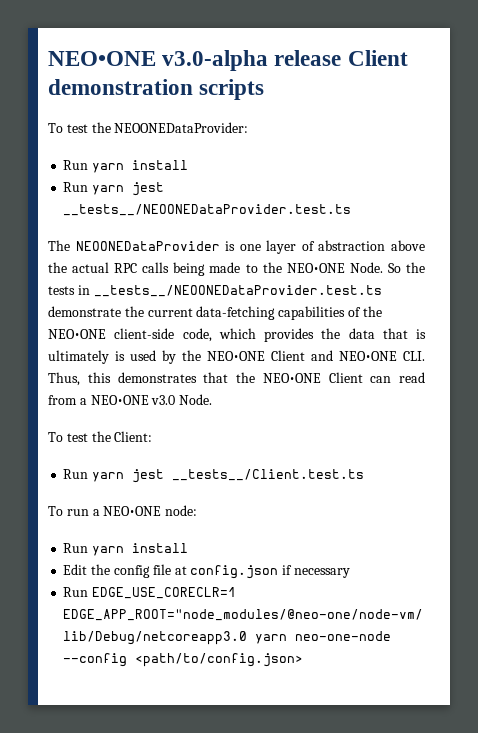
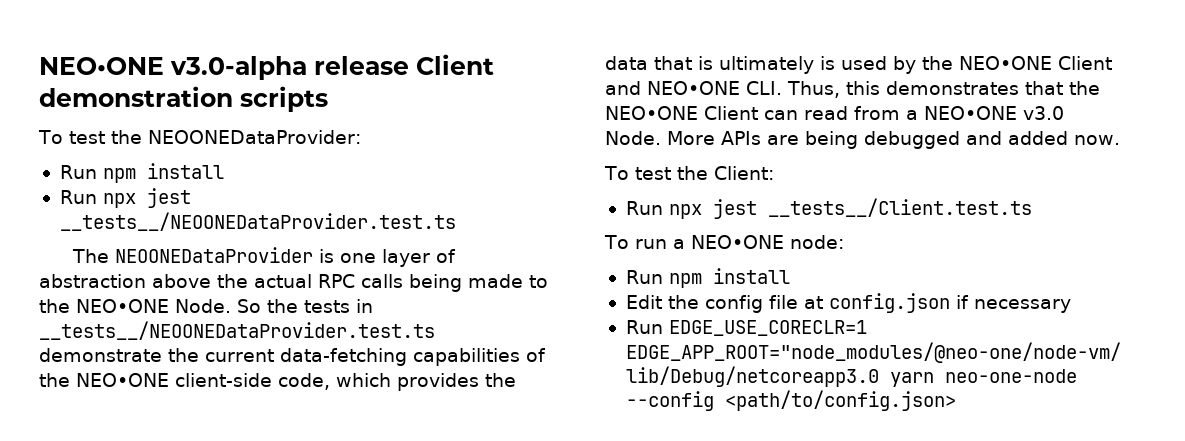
  To test the NEOONEDataProvider:
- Run yarn install
+ Run npm install
- Run yarn jest __tests__/NEOONEDataProvider.test.ts
+ Run npx jest __tests__/NEOONEDataProvider.test.ts
+ More APIs are being debugged and added now.
- Run yarn jest __tests__/Client.test.ts
+ Run npx jest __tests__/Client.test.ts
  To run a NEO•ONE node:
- Run yarn install
+ Run npm install

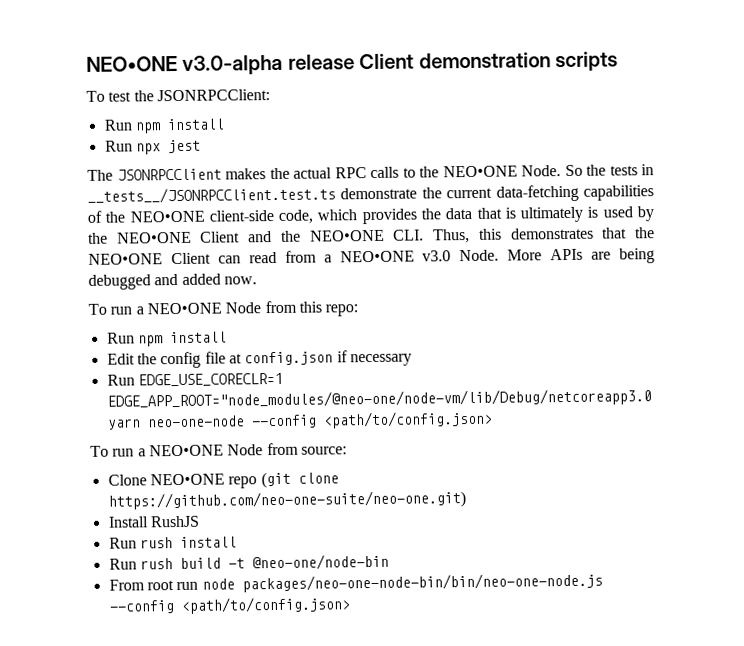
- To test the NEOONEDataProvider:
+ To test the JSONRPCClient:
- Run npx jest __tests__/NEOONEDataProvider.test.ts
+ Run npx jest
- The NEOONEDataProvider is one layer of abstraction above the actual RPC calls being made to the NEO•ONE Node.
+ The JSONRPCClient makes the actual RPC calls to the NEO•ONE Node.
- So the tests in __tests__/NEOONEDataProvider.test.ts demonstrate the current data-fetching capabilities of the NEO•ONE client-side code, which provides the data that is ultimately is used by the NEO•ONE Client and NEO•ONE CLI. Thus, this demonstrates that the NEO•ONE Client can read from a NEO•ONE v3.0 Node.
+ So the tests in __tests__/JSONRPCClient.test.ts demonstrate the current data-fetching capabilities of the NEO•ONE client-side code, which provides the data that is ultimately is used by the NEO•ONE Client and the NEO•ONE CLI. Thus, this demonstrates that the NEO•ONE Client can read from a NEO•ONE v3.0 Node.
- To test the Client:
- Run npx jest __tests__/Client.test.ts
- To run a NEO•ONE node:
+ To run a NEO•ONE Node from this repo:
+ To run a NEO•ONE Node from source:
+ Clone NEO•ONE repo (git clone https://github.com/neo-one-suite/neo-one.git)
+ Install RushJS
+ Run rush install
+ Run rush build -t @neo-one/node-bin
+ From root run node packages/neo-one-node-bin/bin/neo-one-node.js --config <path/to/config.json>

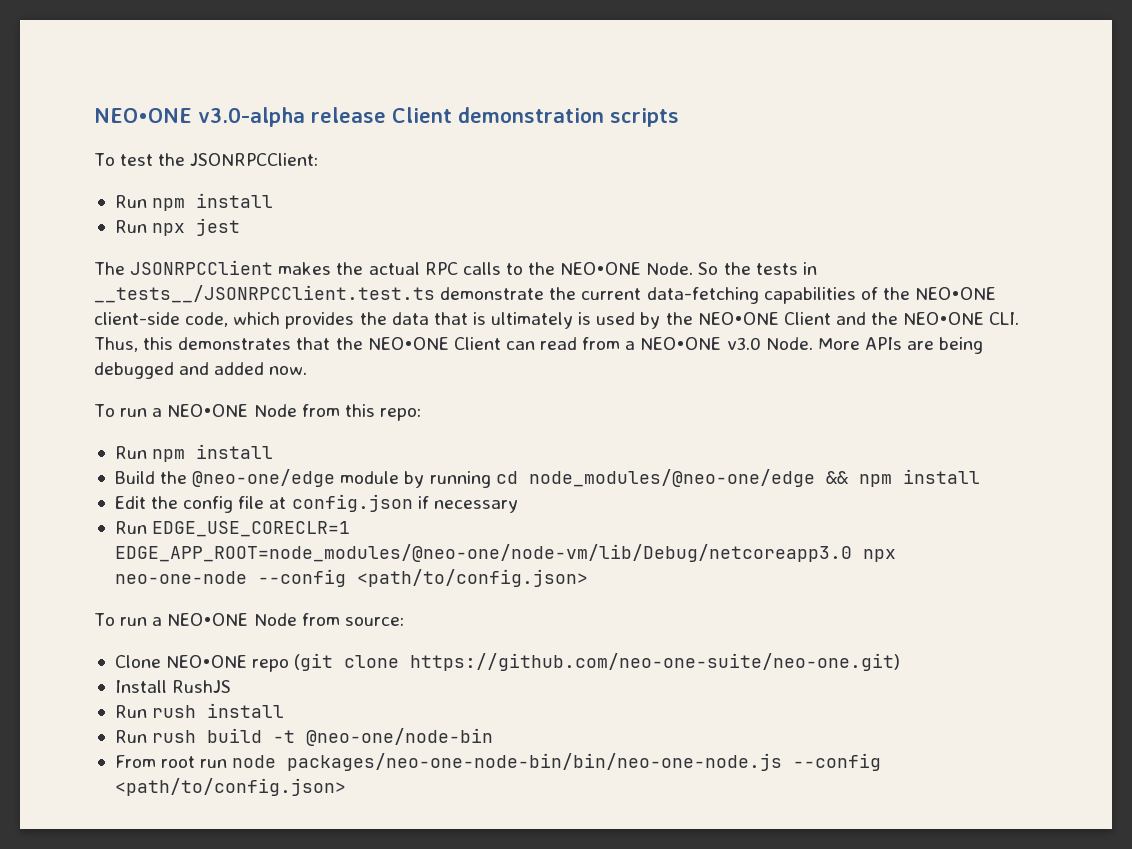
+ Build the @neo-one/edge module by running cd node_modules/@neo-one/edge && npm install
- Run EDGE_USE_CORECLR=1 EDGE_APP_ROOT="node_modules/@neo-one/node-vm/lib/Debug/netcoreapp3.0 yarn neo-one-node --config <path/to/config.json>
+ Run EDGE_USE_CORECLR=1 EDGE_APP_ROOT=node_modules/@neo-one/node-vm/lib/Debug/netcoreapp3.0 npx neo-one-node --config <path/to/config.json>

